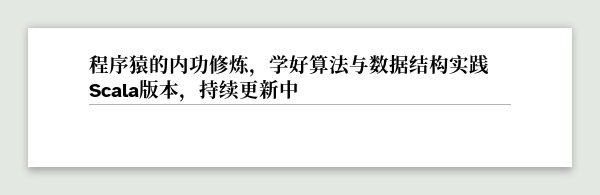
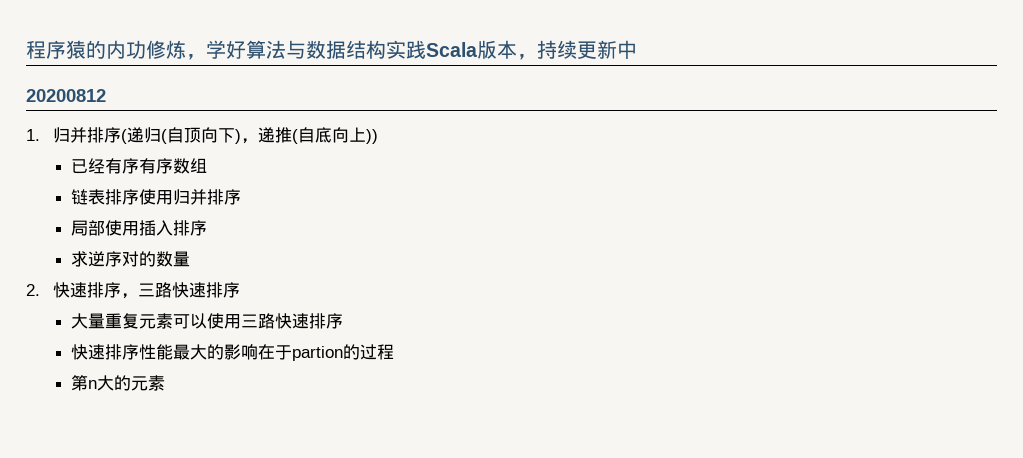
+ 20200812
+ 1.归并排序(递归(自顶向下)，递推(自底向上))
+ 已经有序有序数组
+ 链表排序使用归并排序
+ 局部使用插入排序
+ 求逆序对的数量
+ 2.快速排序，三路快速排序
+ 大量重复元素可以使用三路快速排序
+ 快速排序性能最大的影响在于partion的过程
+ 第n大的元素

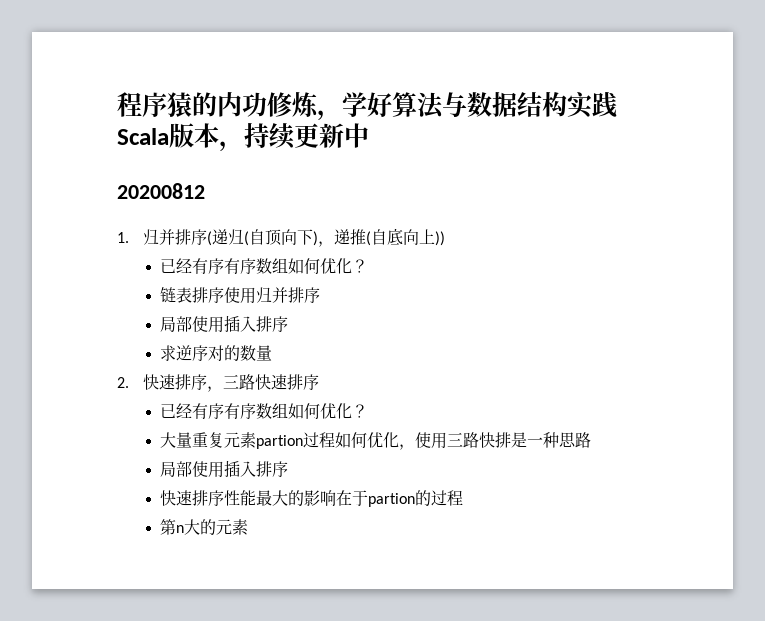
  1.归并排序(递归(自顶向下)，递推(自底向上))
- 已经有序有序数组
+ 已经有序有序数组如何优化？
  2.快速排序，三路快速排序
- 大量重复元素可以使用三路快速排序
+ 已经有序有序数组如何优化？
+ 大量重复元素partion过程如何优化，使用三路快排是一种思路
+ 局部使用插入排序

